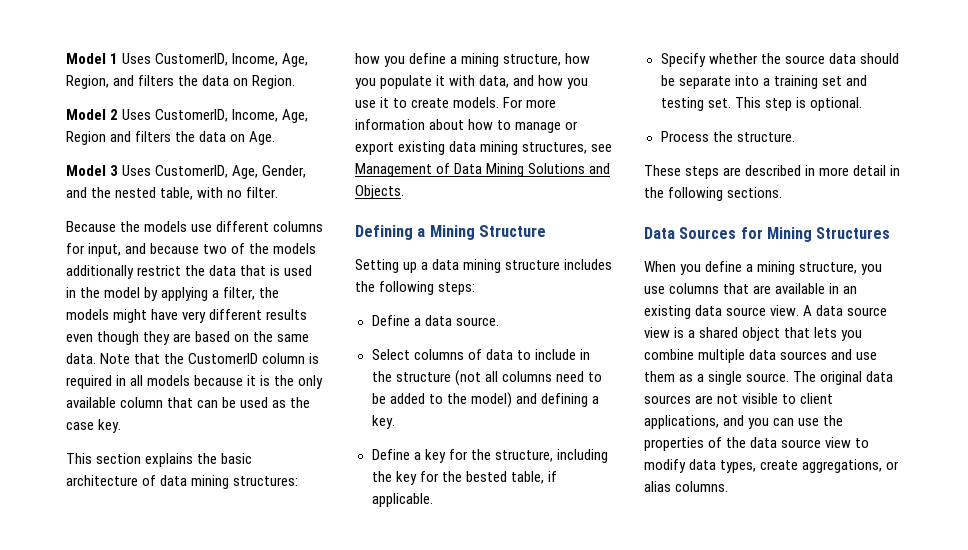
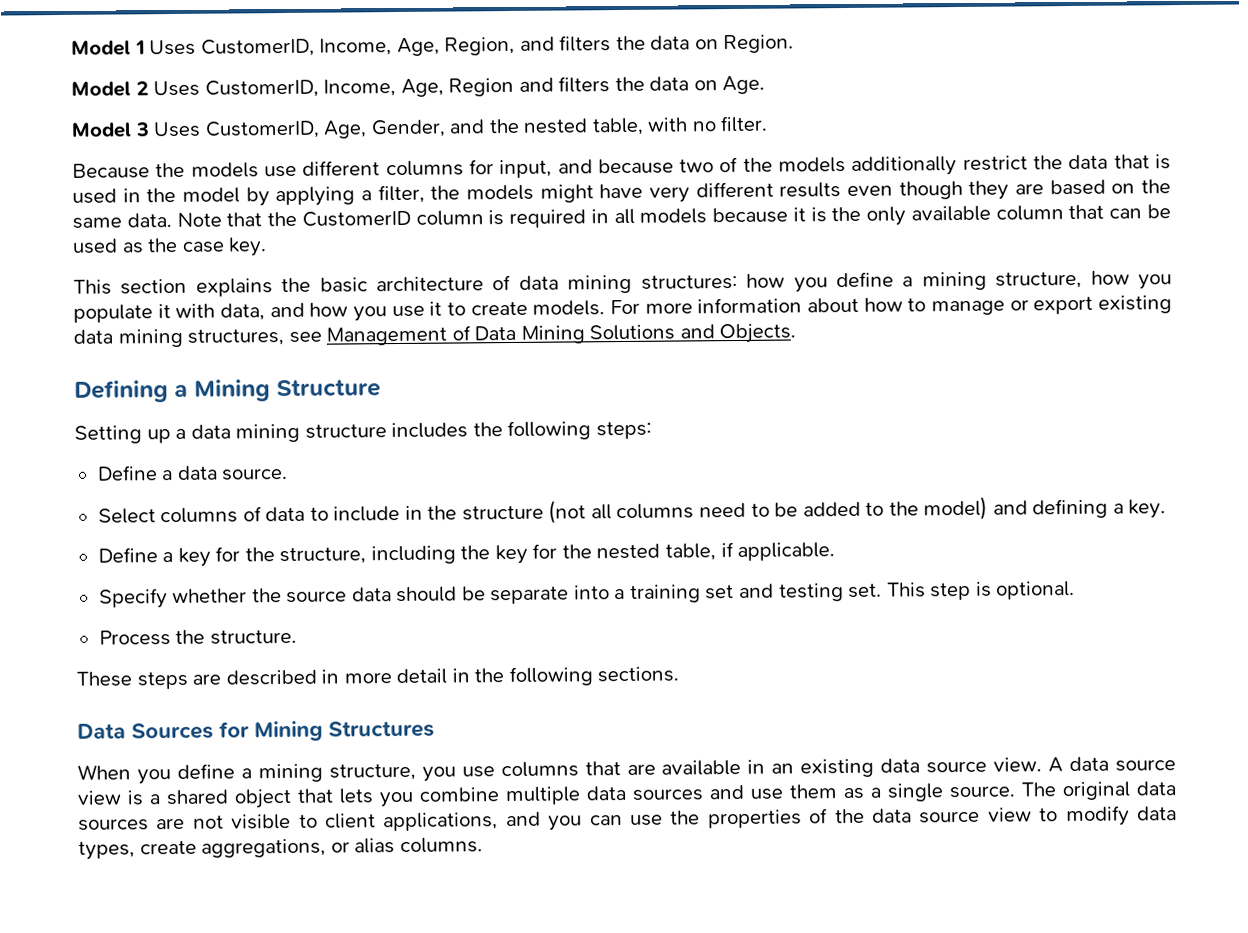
- Define a key for the structure, including the key for the bested table, if applicable.
+ Define a key for the structure, including the key for the nested table, if applicable.

